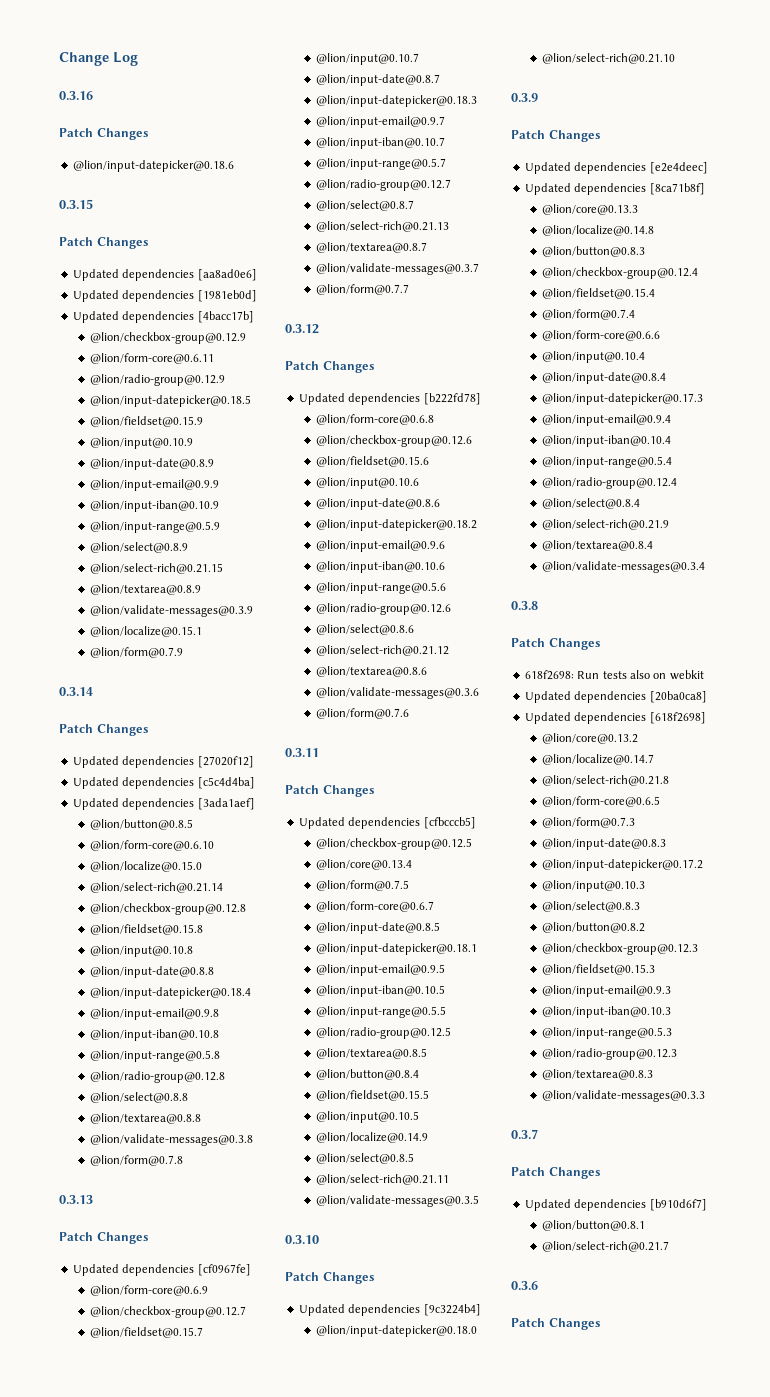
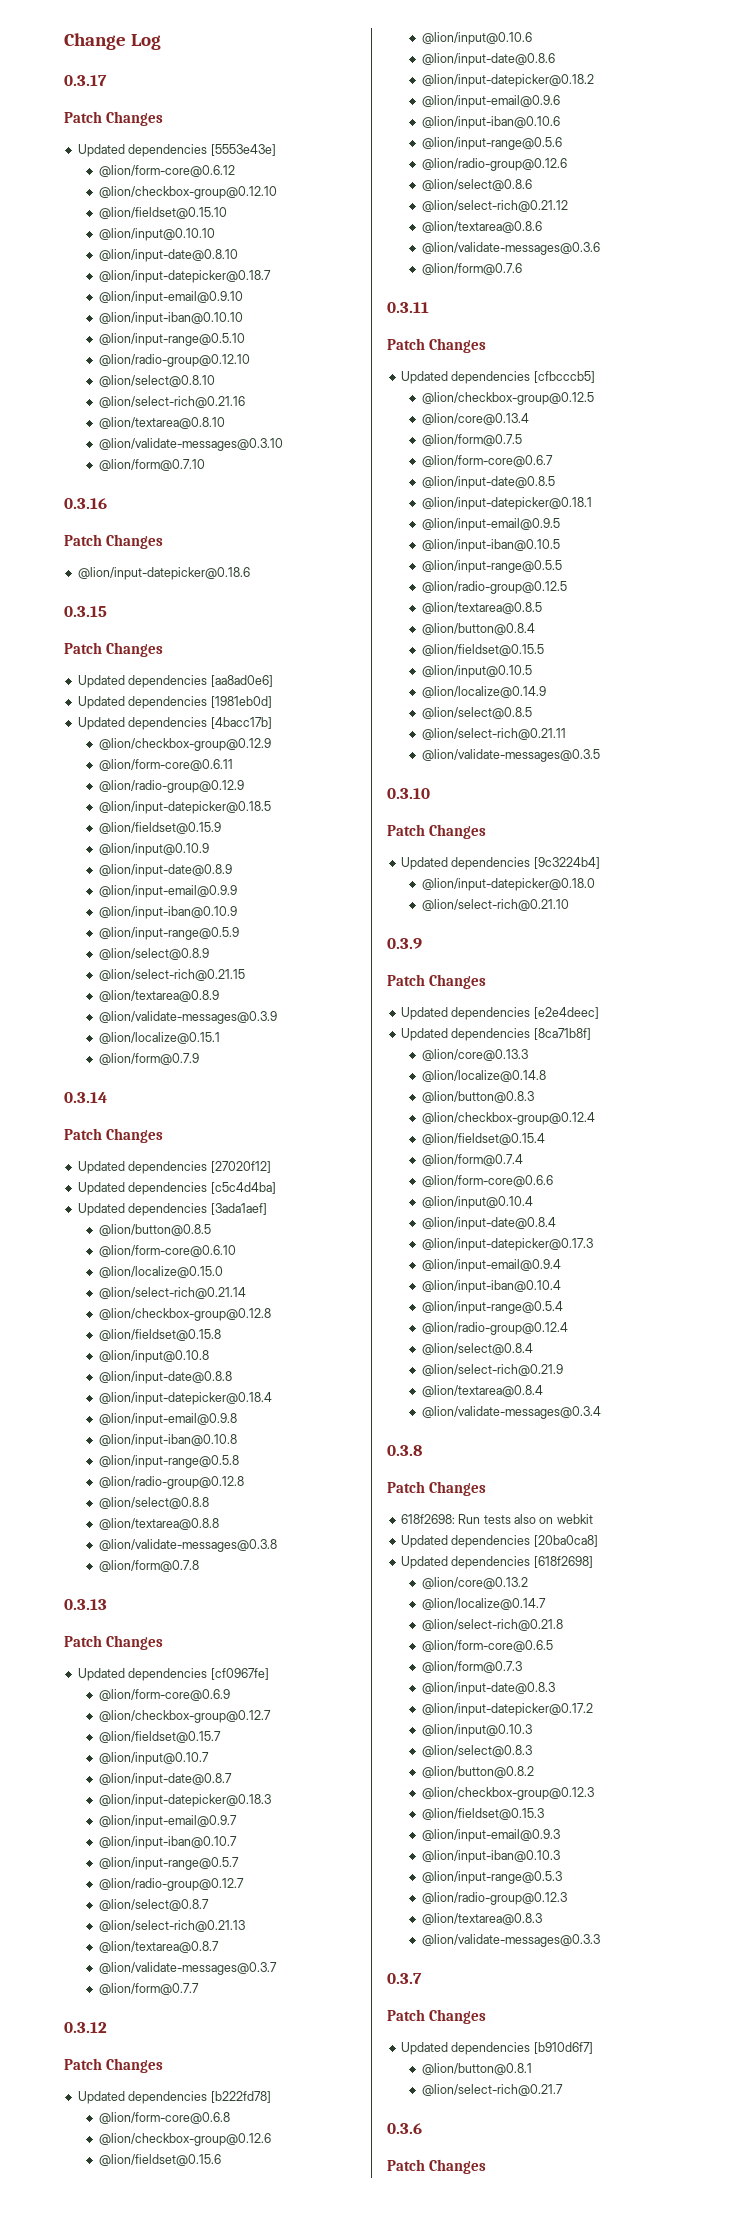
+ 0.3.17
+ Patch Changes
+ Updated dependencies [5553e43e]
+ @lion/form-core@0.6.12
+ @lion/checkbox-group@0.12.10
+ @lion/fieldset@0.15.10
+ @lion/input@0.10.10
+ @lion/input-date@0.8.10
+ @lion/input-datepicker@0.18.7
+ @lion/input-email@0.9.10
+ @lion/input-iban@0.10.10
+ @lion/input-range@0.5.10
+ @lion/radio-group@0.12.10
+ @lion/select@0.8.10
+ @lion/select-rich@0.21.16
+ @lion/textarea@0.8.10
+ @lion/validate-messages@0.3.10
+ @lion/form@0.7.10

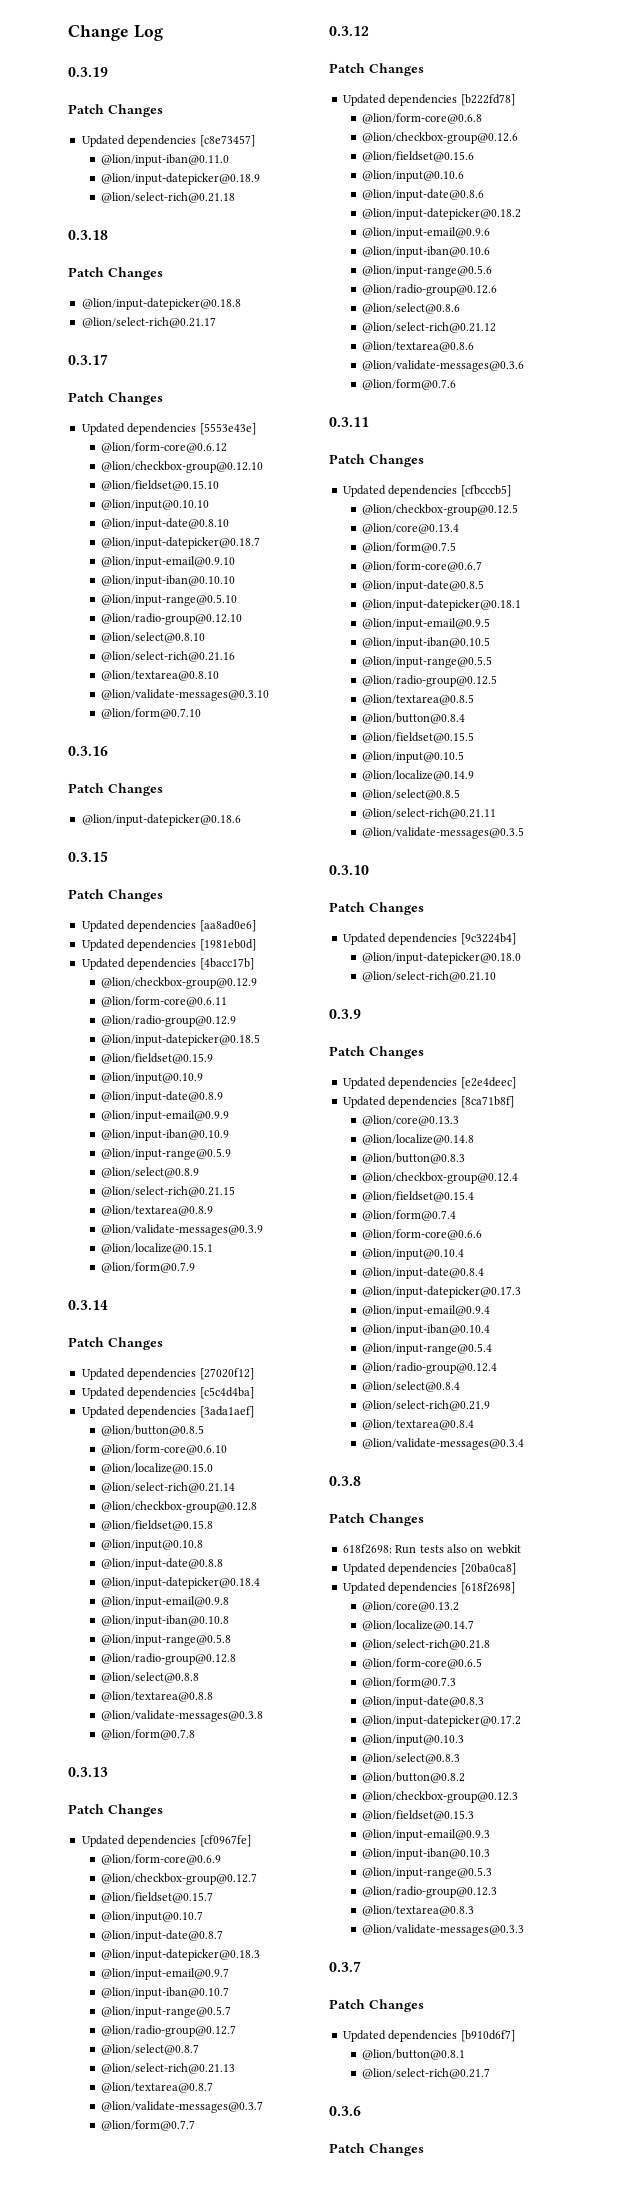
+ 0.3.19
+ Patch Changes
+ Updated dependencies [c8e73457]
+ @lion/input-iban@0.11.0
+ @lion/input-datepicker@0.18.9
+ @lion/select-rich@0.21.18
+ 0.3.18
+ Patch Changes
+ @lion/input-datepicker@0.18.8
+ @lion/select-rich@0.21.17

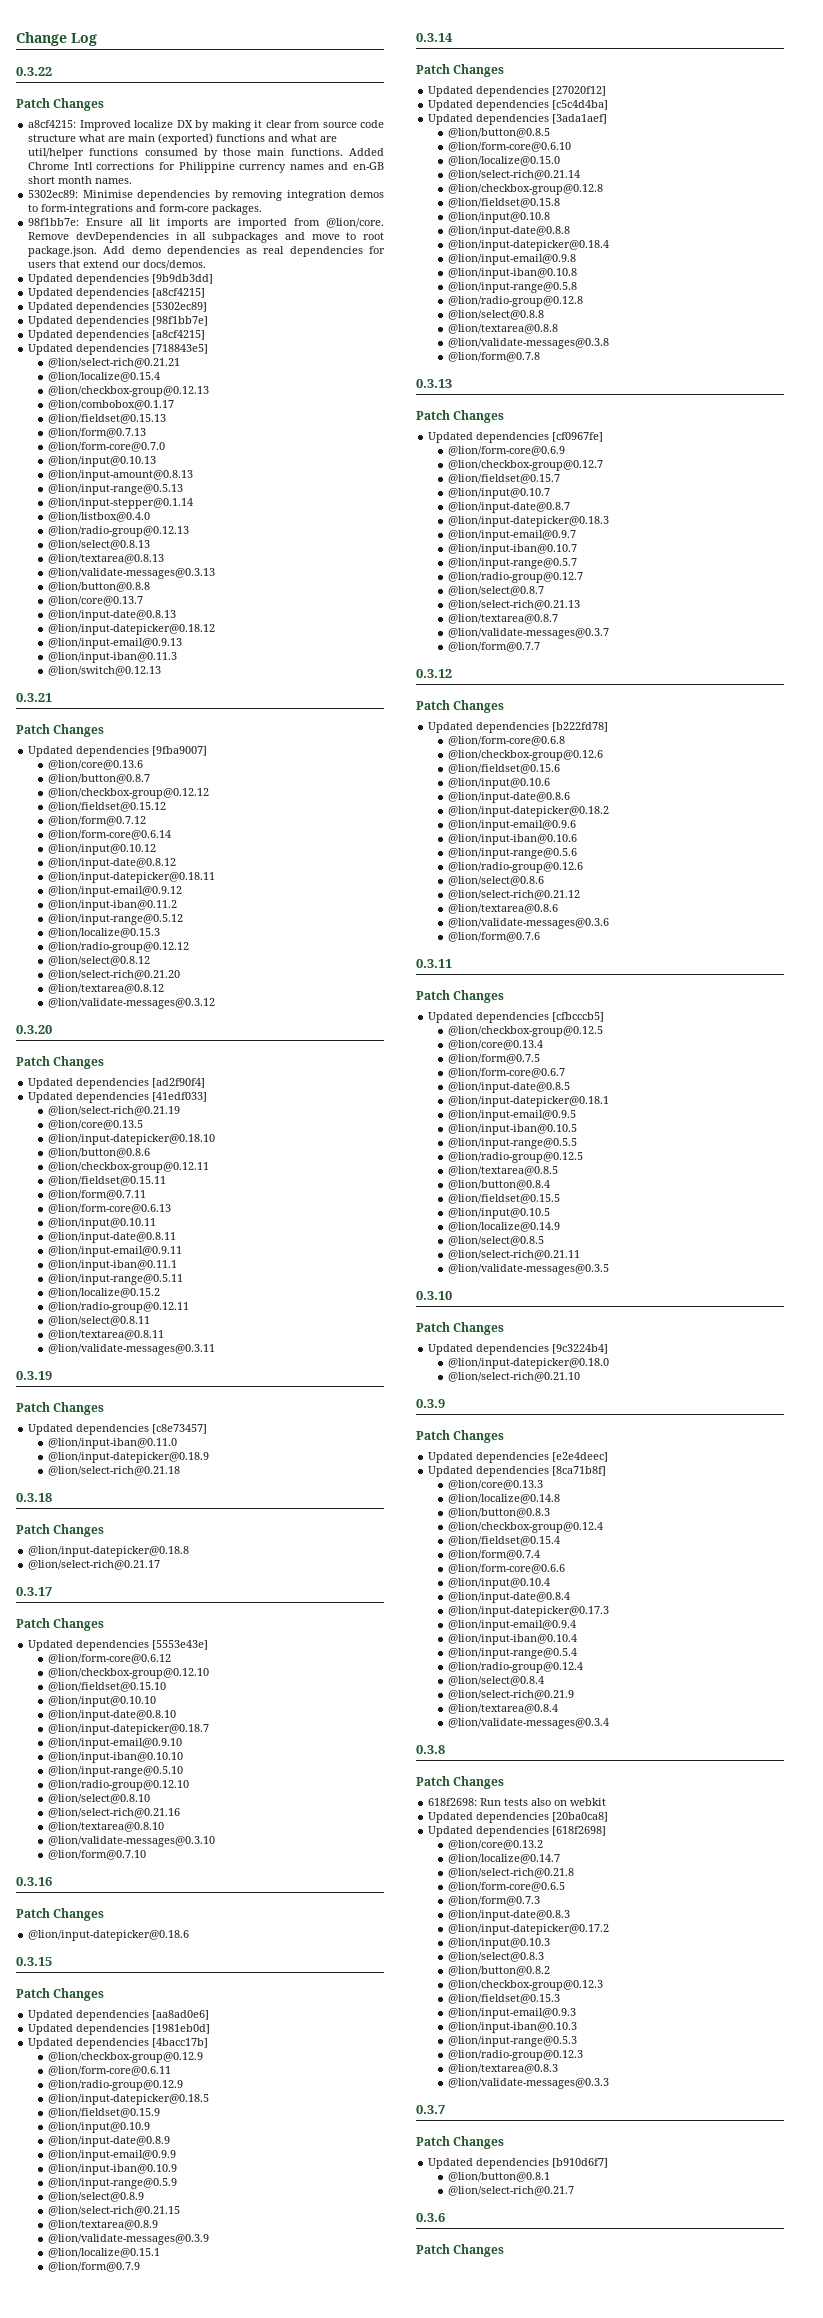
+ 0.3.22
+ Patch Changes
+ a8cf4215: Improved localize DX by making it clear from source code structure what are main (exported) functions and what are util/helper functions consumed by those main functions. Added Chrome Intl corrections for Philippine currency names and en-GB short month names.
+ 5302ec89: Minimise dependencies by removing integration demos to form-integrations and form-core packages.
+ 98f1bb7e: Ensure all lit imports are imported from @lion/core. Remove devDependencies in all subpackages and move to root package.json. Add demo dependencies as real dependencies for users that extend our docs/demos.
+ Updated dependencies [9b9db3dd]
+ Updated dependencies [a8cf4215]
+ Updated dependencies [5302ec89]
+ Updated dependencies [98f1bb7e]
+ Updated dependencies [a8cf4215]
+ Updated dependencies [718843e5]
+ @lion/select-rich@0.21.21
+ @lion/localize@0.15.4
+ @lion/checkbox-group@0.12.13
+ @lion/combobox@0.1.17
+ @lion/fieldset@0.15.13
+ @lion/form@0.7.13
+ @lion/form-core@0.7.0
+ @lion/input@0.10.13
+ @lion/input-amount@0.8.13
+ @lion/input-range@0.5.13
+ @lion/input-stepper@0.1.14
+ @lion/listbox@0.4.0
+ @lion/radio-group@0.12.13
+ @lion/select@0.8.13
+ @lion/textarea@0.8.13
+ @lion/validate-messages@0.3.13
+ @lion/button@0.8.8
+ @lion/core@0.13.7
+ @lion/input-date@0.8.13
+ @lion/input-datepicker@0.18.12
+ @lion/input-email@0.9.13
+ @lion/input-iban@0.11.3
+ @lion/switch@0.12.13
+ 0.3.21
+ Patch Changes
+ Updated dependencies [9fba9007]
+ @lion/core@0.13.6
+ @lion/button@0.8.7
+ @lion/checkbox-group@0.12.12
+ @lion/fieldset@0.15.12
+ @lion/form@0.7.12
+ @lion/form-core@0.6.14
+ @lion/input@0.10.12
+ @lion/input-date@0.8.12
+ @lion/input-datepicker@0.18.11
+ @lion/input-email@0.9.12
+ @lion/input-iban@0.11.2
+ @lion/input-range@0.5.12
+ @lion/localize@0.15.3
+ @lion/radio-group@0.12.12
+ @lion/select@0.8.12
+ @lion/select-rich@0.21.20
+ @lion/textarea@0.8.12
+ @lion/validate-messages@0.3.12
+ 0.3.20
+ Patch Changes
+ Updated dependencies [ad2f90f4]
+ Updated dependencies [41edf033]
+ @lion/select-rich@0.21.19
+ @lion/core@0.13.5
+ @lion/input-datepicker@0.18.10
+ @lion/button@0.8.6
+ @lion/checkbox-group@0.12.11
+ @lion/fieldset@0.15.11
+ @lion/form@0.7.11
+ @lion/form-core@0.6.13
+ @lion/input@0.10.11
+ @lion/input-date@0.8.11
+ @lion/input-email@0.9.11
+ @lion/input-iban@0.11.1
+ @lion/input-range@0.5.11
+ @lion/localize@0.15.2
+ @lion/radio-group@0.12.11
+ @lion/select@0.8.11
+ @lion/textarea@0.8.11
+ @lion/validate-messages@0.3.11

